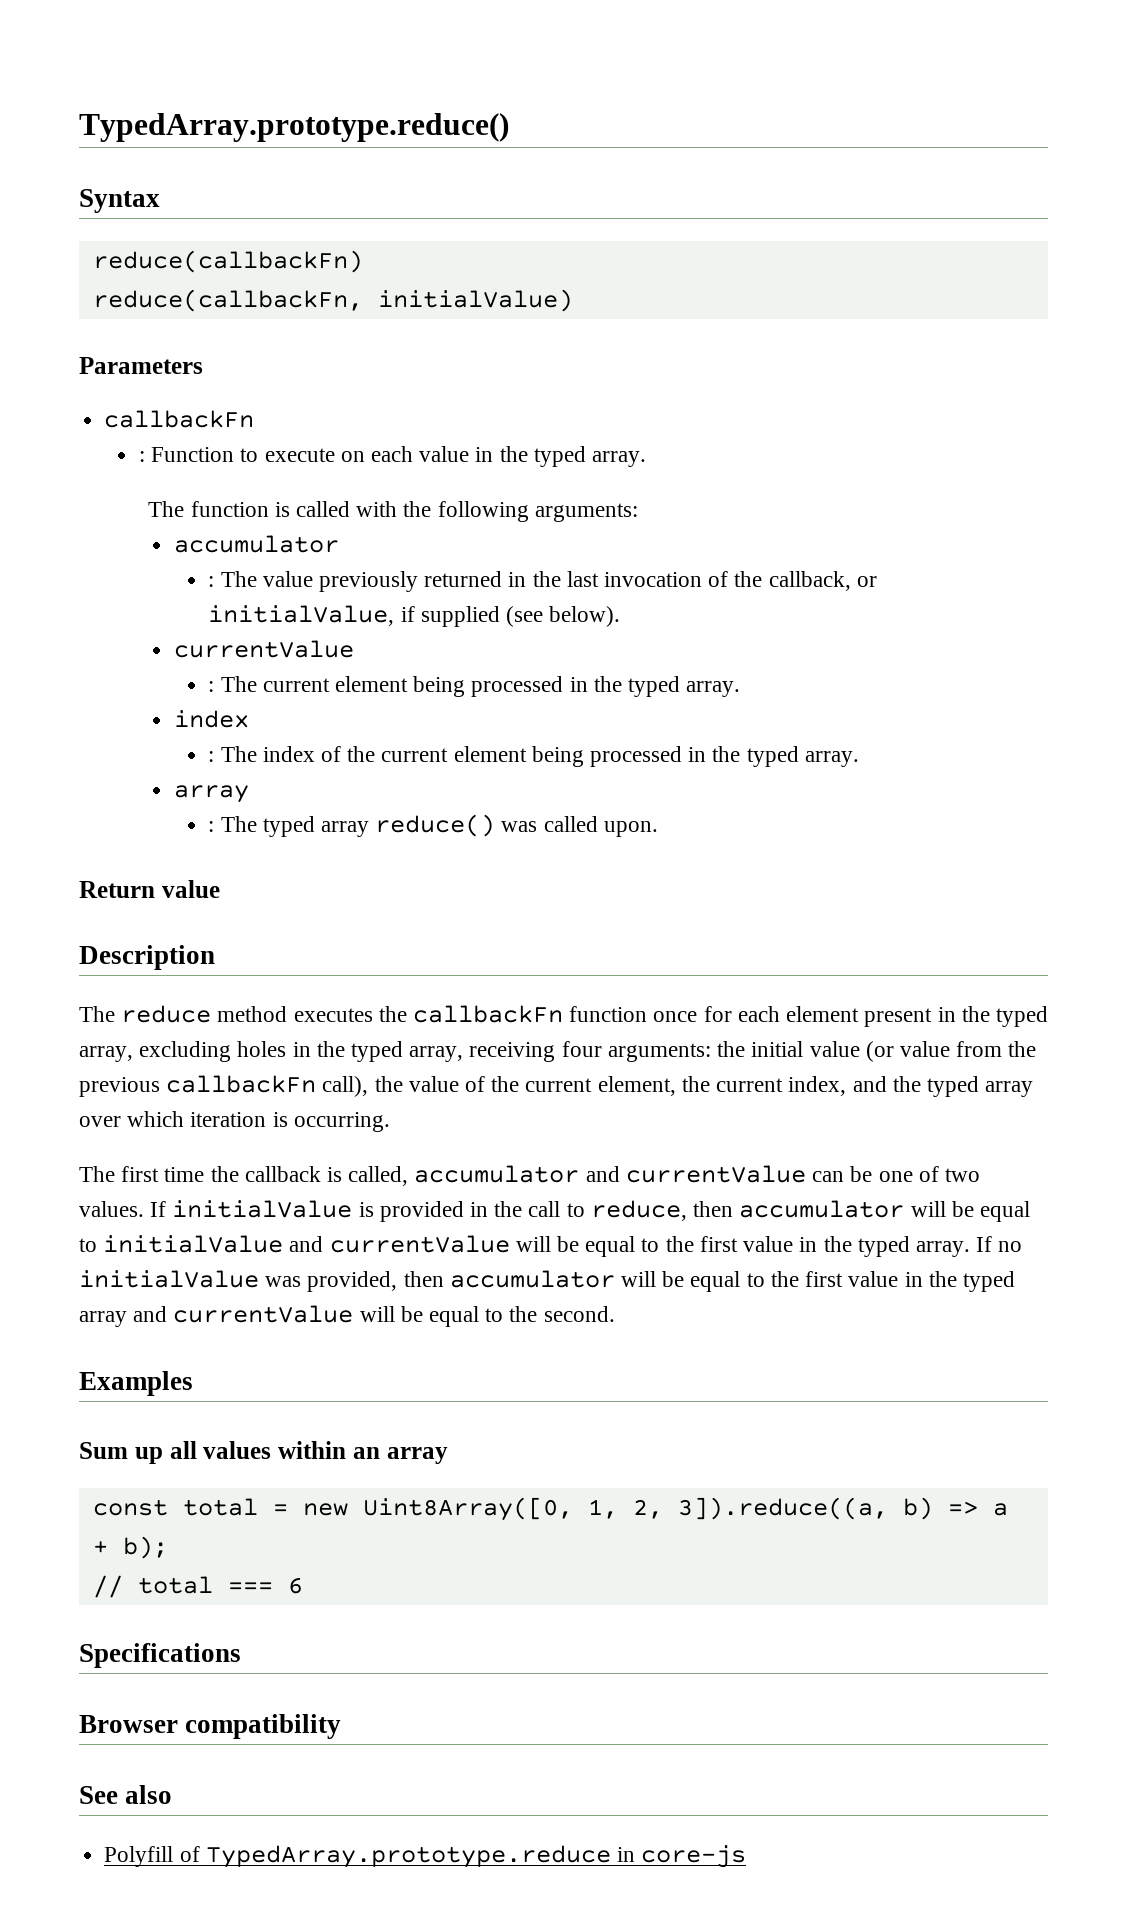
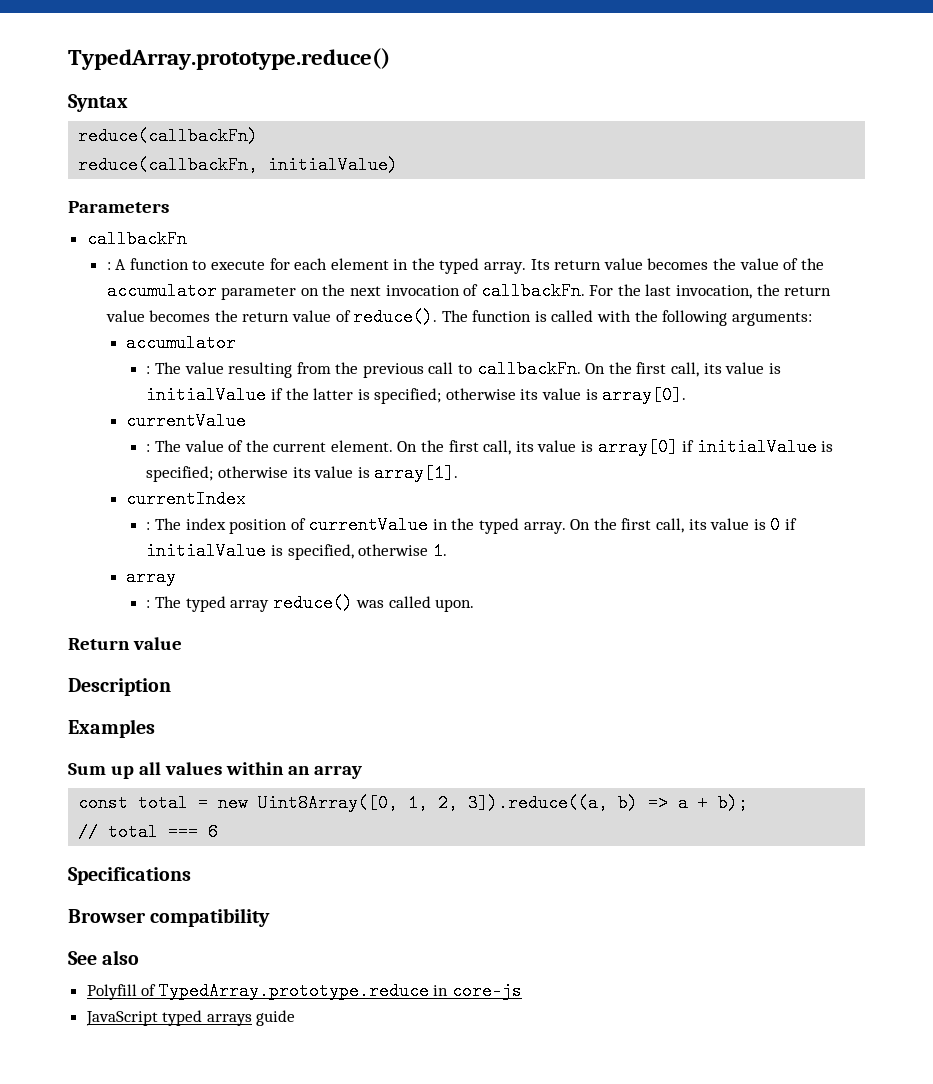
- : Function to execute on each value in the typed array.
- The function is called with the following arguments:
+ : A function to execute for each element in the typed array. Its return value becomes the value of the accumulator parameter on the next invocation of callbackFn. For the last invocation, the return value becomes the return value of reduce(). The function is called with the following arguments:
- : The value previously returned in the last invocation of the callback, or initialValue, if supplied (see below).
+ : The value resulting from the previous call to callbackFn. On the first call, its value is initialValue if the latter is specified; otherwise its value is array[0].
  currentValue
- : The current element being processed in the typed array.
- index
- : The index of the current element being processed in the typed array.
+ : The value of the current element. On the first call, its value is array[0] if initialValue is specified; otherwise its value is array[1].
+ currentIndex
+ : The index position of currentValue in the typed array. On the first call, its value is 0 if initialValue is specified, otherwise 1.
- The reduce method executes the callbackFn function once for each element present in the typed array, excluding holes in the typed array, receiving four arguments: the initial value (or value from the previous callbackFn call), the value of the current element, the current index, and the typed array over which iteration is occurring.
- The first time the callback is called, accumulator and currentValue can be one of two values. If initialValue is provided in the call to reduce, then accumulator will be equal to initialValue and currentValue will be equal to the first value in the typed array. If no initialValue was provided, then accumulator will be equal to the first value in the typed array and currentValue will be equal to the second.
+ JavaScript typed arrays guide

